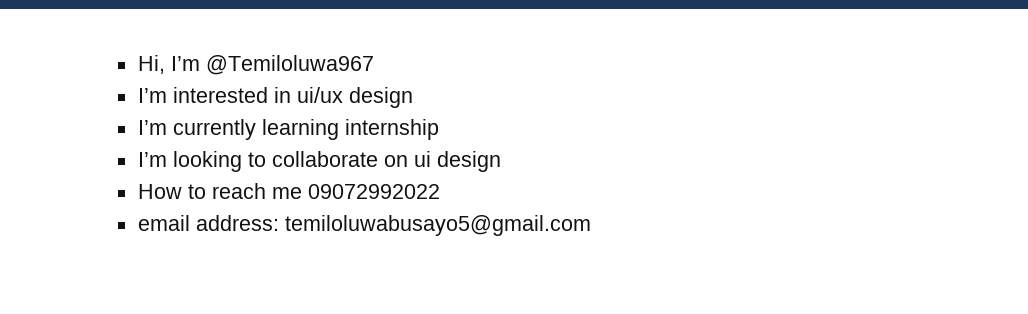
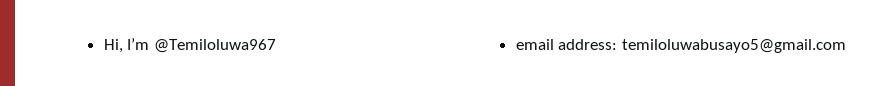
- I’m interested in ui/ux design
- I’m currently learning internship
- I’m looking to collaborate on ui design
- How to reach me 09072992022

